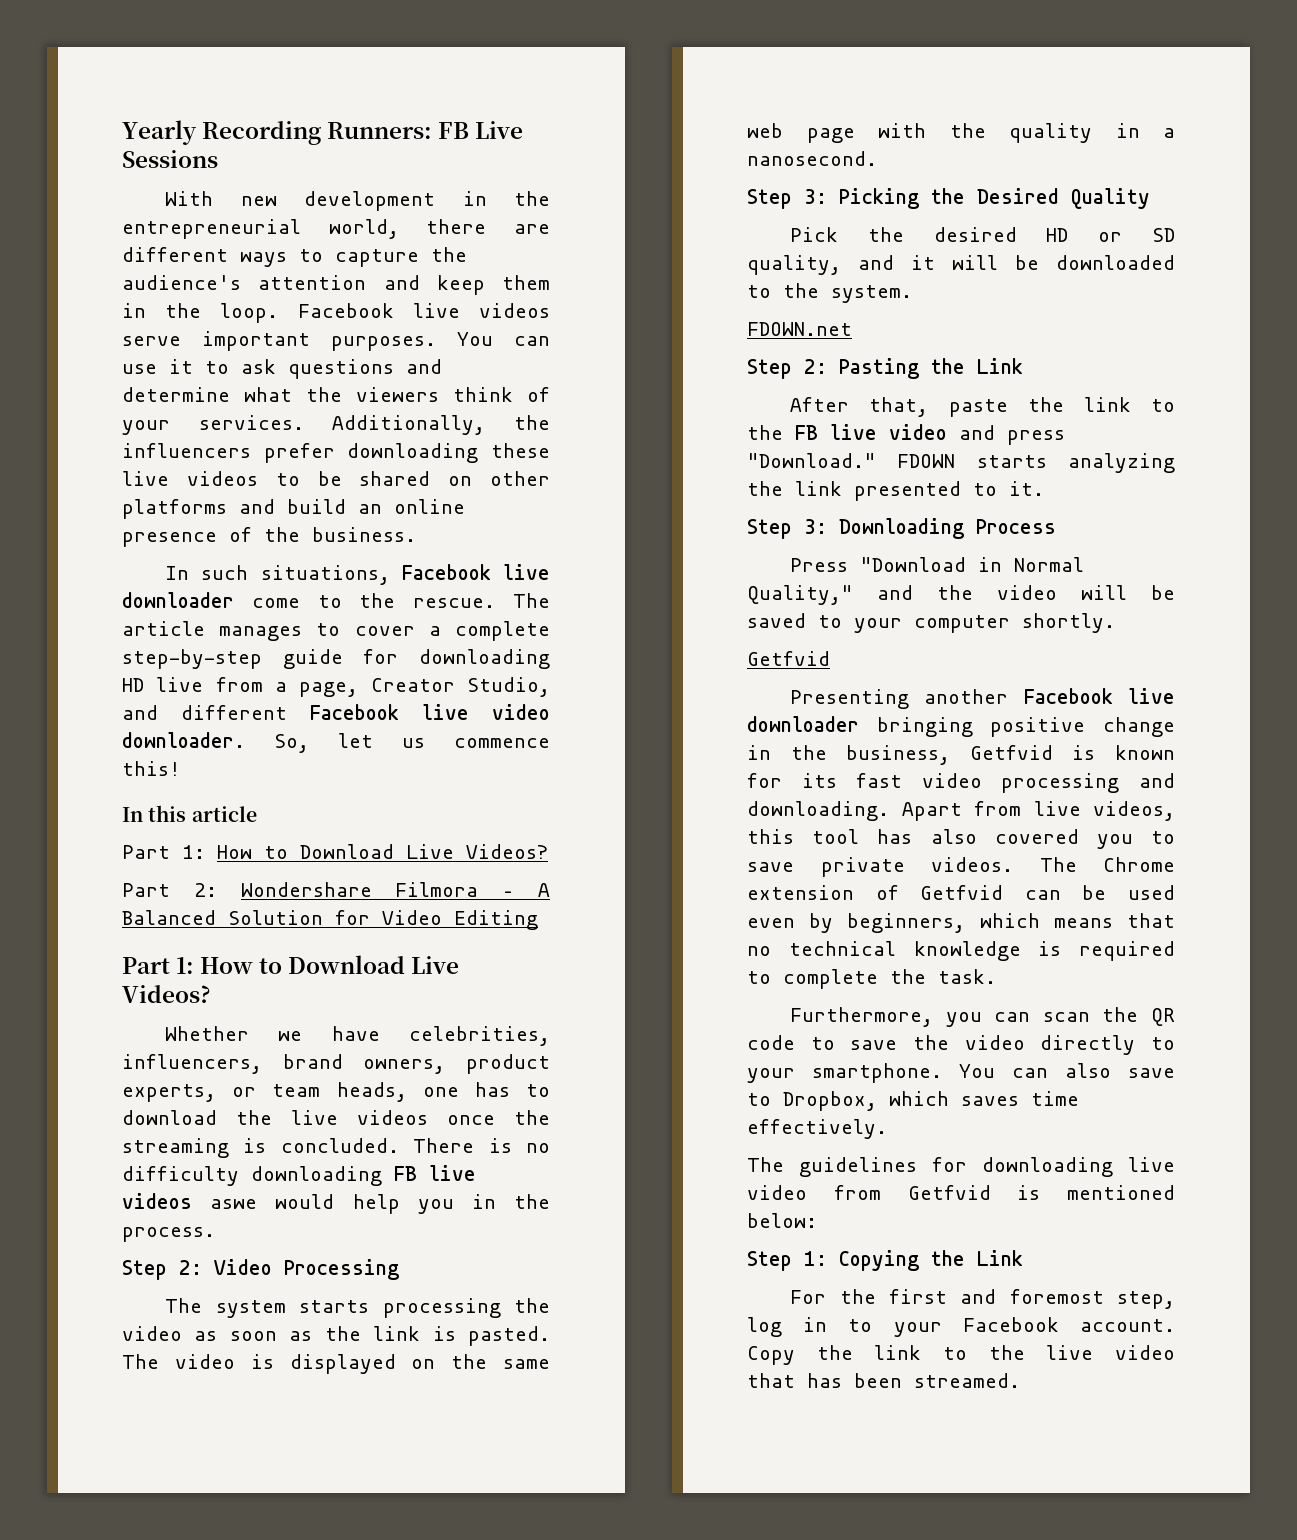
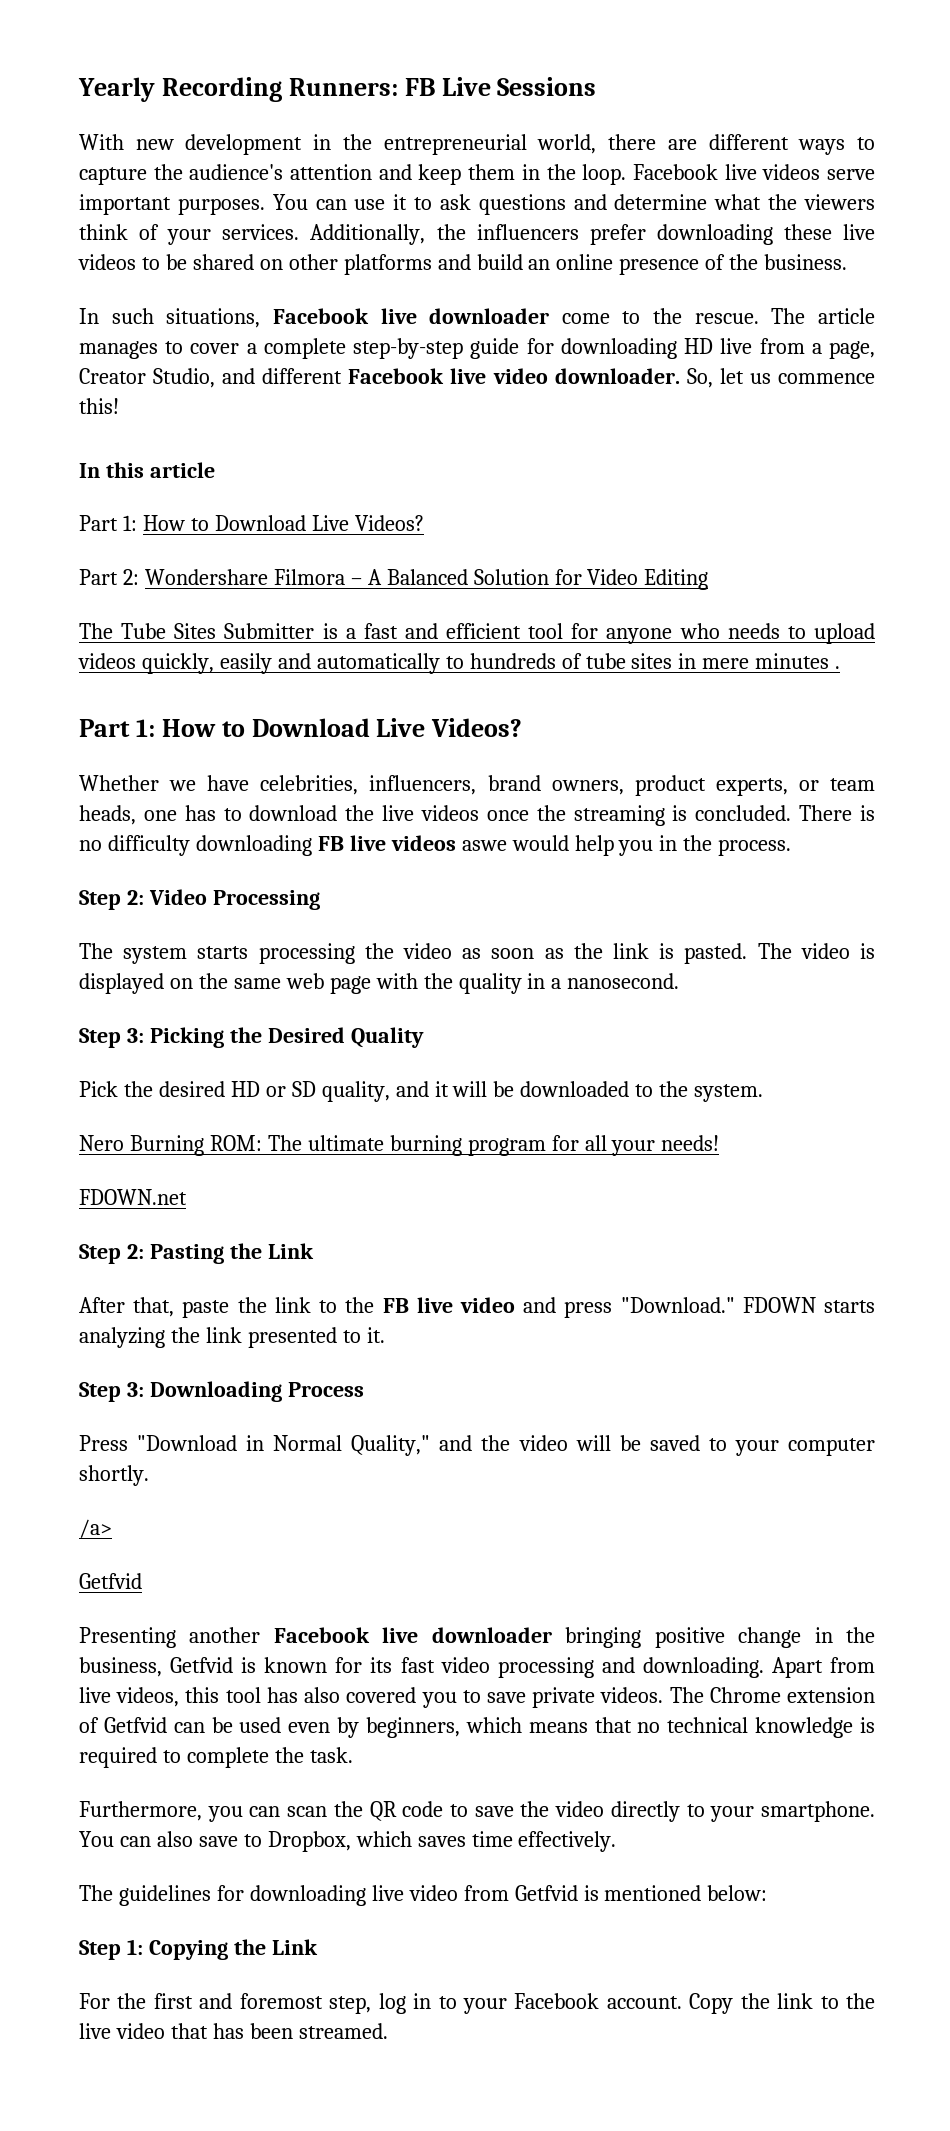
+ The Tube Sites Submitter is a fast and efficient tool for anyone who needs to upload videos quickly, easily and automatically to hundreds of tube sites in mere minutes .
+ Nero Burning ROM: The ultimate burning program for all your needs!
+ /a>

